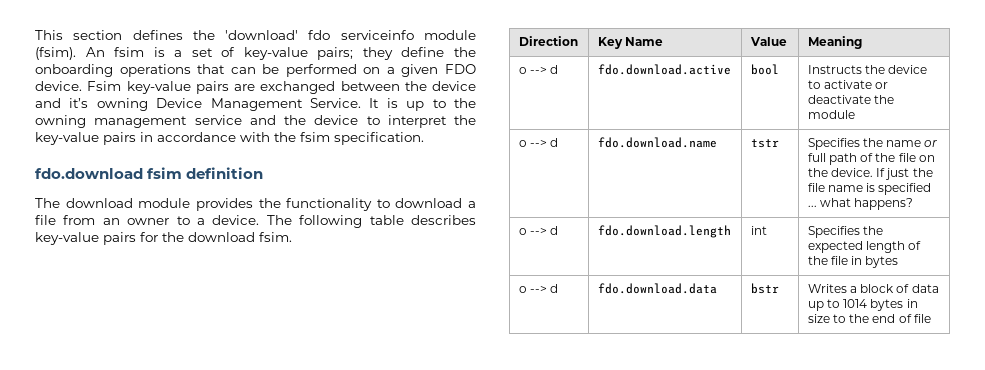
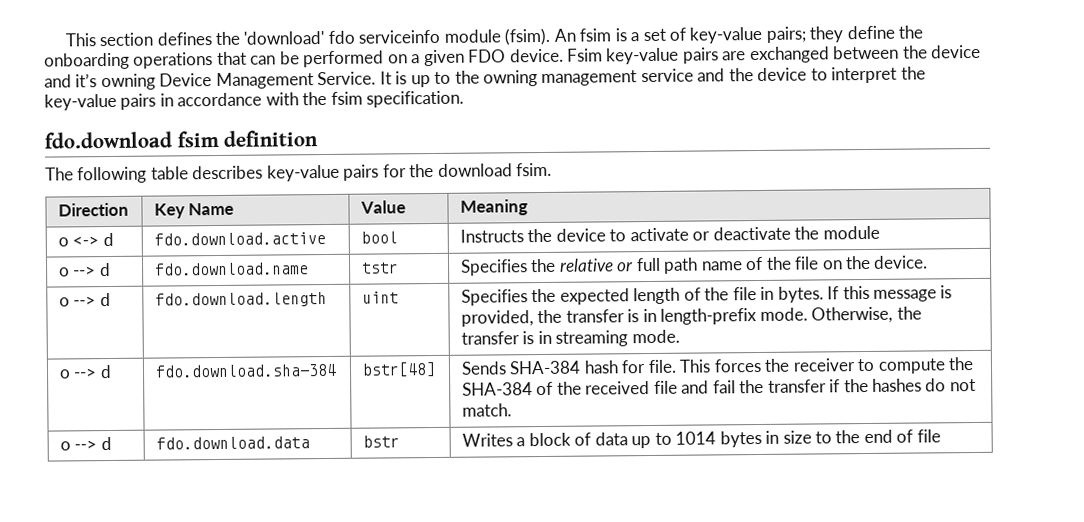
- The download module provides the functionality to download a file from an owner to a device. The following table describes key-value pairs for the download fsim.
+ The following table describes key-value pairs for the download fsim.
- o --> d | fdo.download.active | bool | Instructs the device to activate or deactivate the module
+ o <-> d | fdo.download.active | bool | Instructs the device to activate or deactivate the module
- o --> d | fdo.download.name | tstr | Specifies the name or full path of the file on the device. If just the file name is specified ... what happens?
+ o --> d | fdo.download.name | tstr | Specifies the relative or full path name of the file on the device.
- o --> d | fdo.download.length | int | Specifies the expected length of the file in bytes
+ o --> d | fdo.download.length | uint | Specifies the expected length of the file in bytes. If this message is provided, the transfer is in length-prefix mode. Otherwise, the transfer is in streaming mode.
+ o --> d | fdo.download.sha-384 | bstr[48] | Sends SHA-384 hash for file. This forces the receiver to compute the SHA-384 of the received file and fail the transfer if the hashes do not match.

